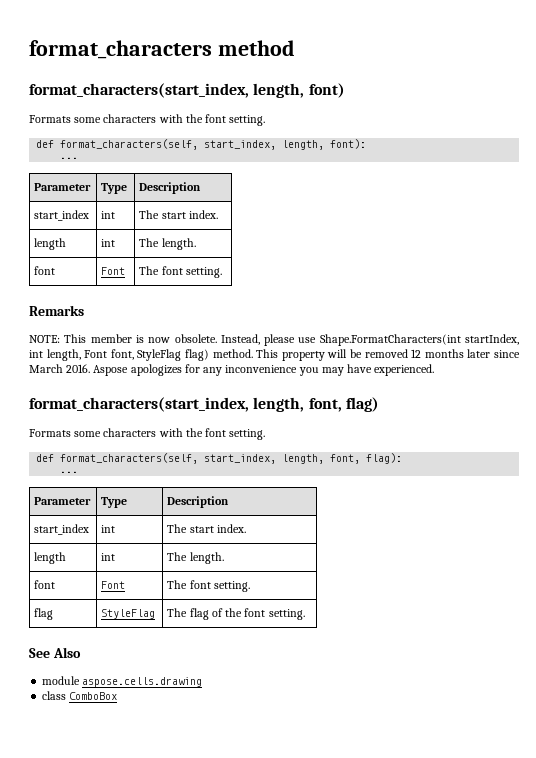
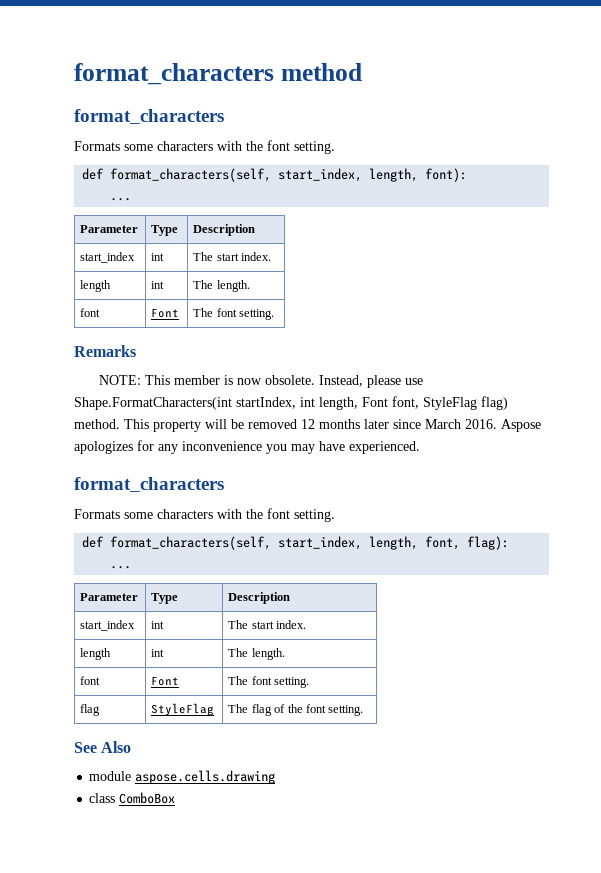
  format_characters method
- format_characters(start_index, length, font)
+ format_characters
  Aspose apologizes for any inconvenience you may have experienced.
- format_characters(start_index, length, font, flag)
+ format_characters

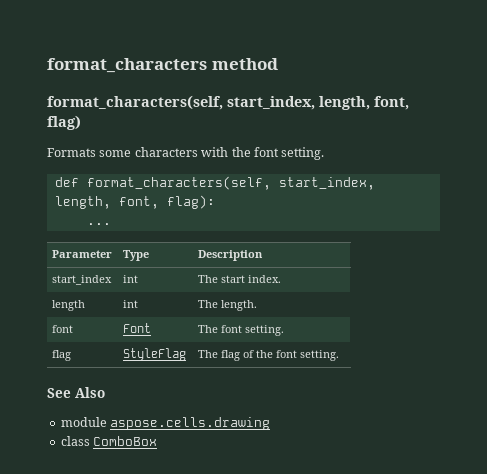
  format_characters method
- format_characters
- Formats some characters with the font setting.
- def format_characters(self, start_index, length, font):
- ...
- Parameter | Type | Description
- start_index | int | The start index.
- length | int | The length.
- font | Font | The font setting.
- Remarks
- NOTE: This member is now obsolete. Instead, please use Shape.FormatCharacters(int startIndex, int length, Font font, StyleFlag flag) method. This property will be removed 12 months later since March 2016. Aspose apologizes for any inconvenience you may have experienced.
- format_characters
+ format_characters(self, start_index, length, font, flag)

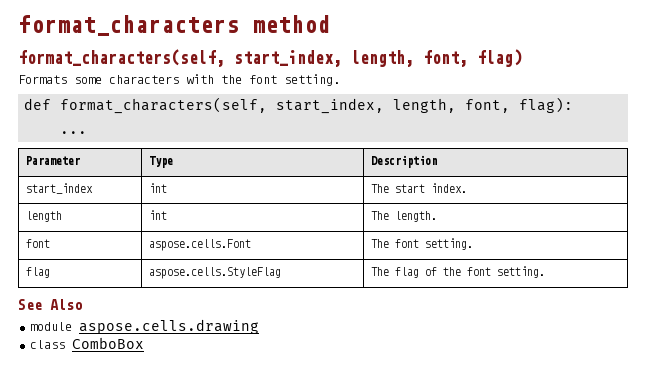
- font | Font | The font setting.
+ font | aspose.cells.Font | The font setting.
- flag | StyleFlag | The flag of the font setting.
+ flag | aspose.cells.StyleFlag | The flag of the font setting.

